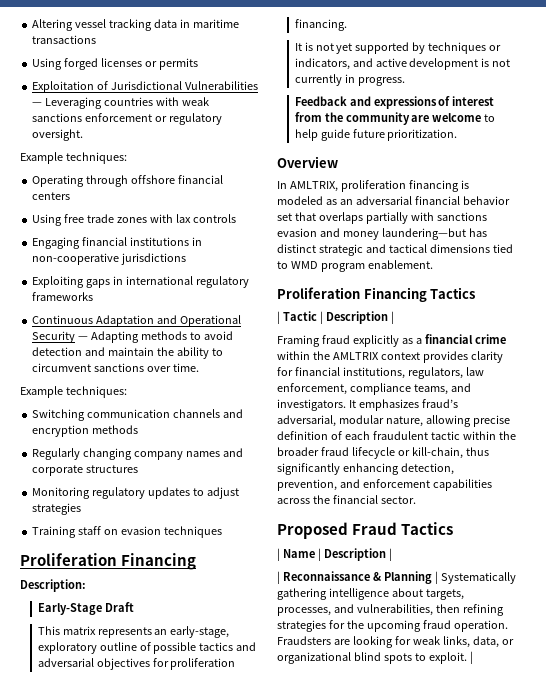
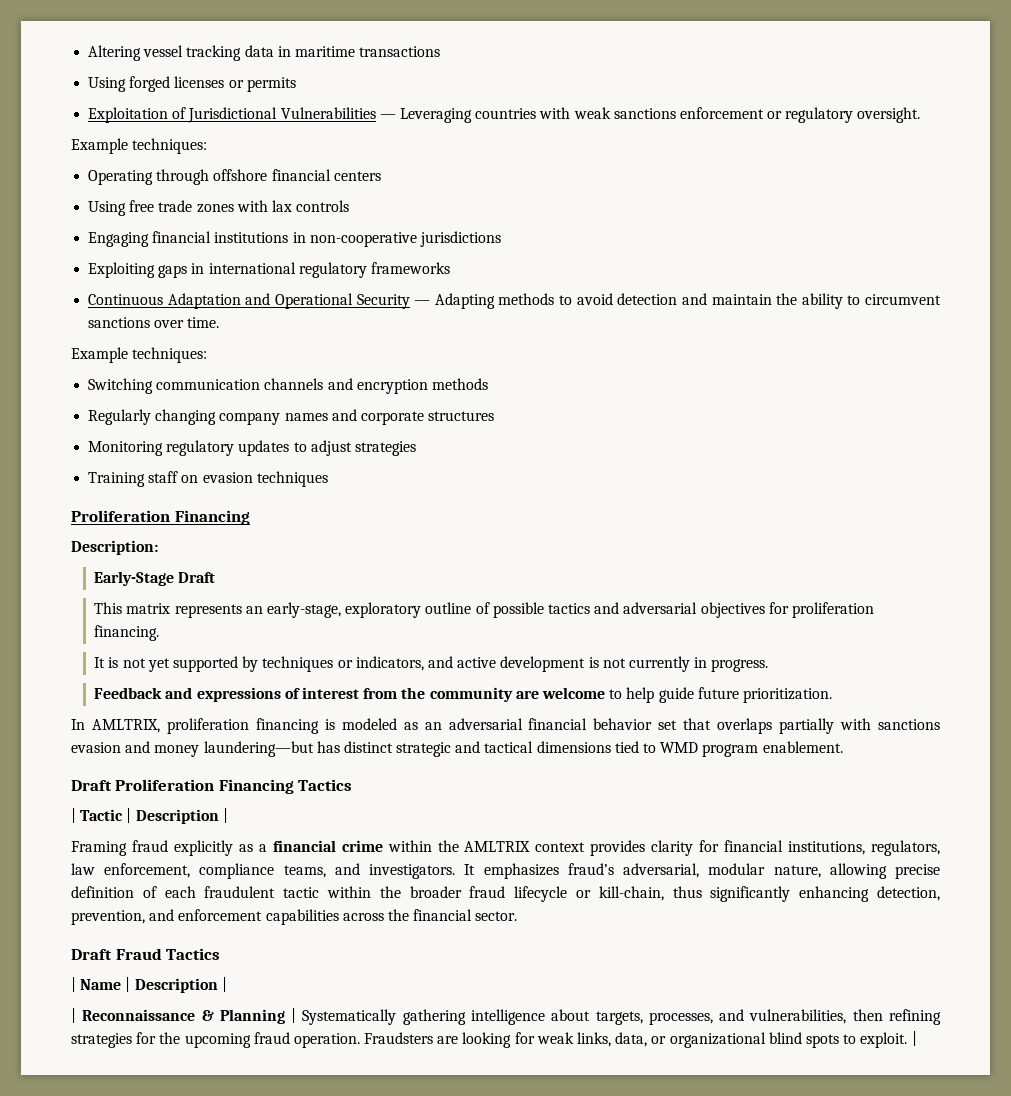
- Overview
- Proliferation Financing Tactics
+ Draft Proliferation Financing Tactics
- Proposed Fraud Tactics
+ Draft Fraud Tactics

